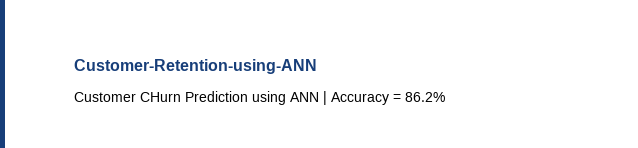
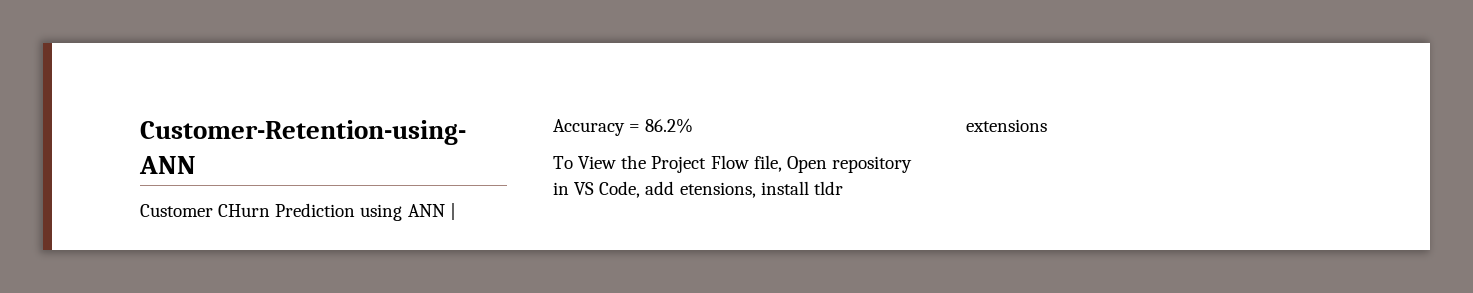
+ To View the Project Flow file, Open repository in VS Code, add etensions, install tldr extensions

